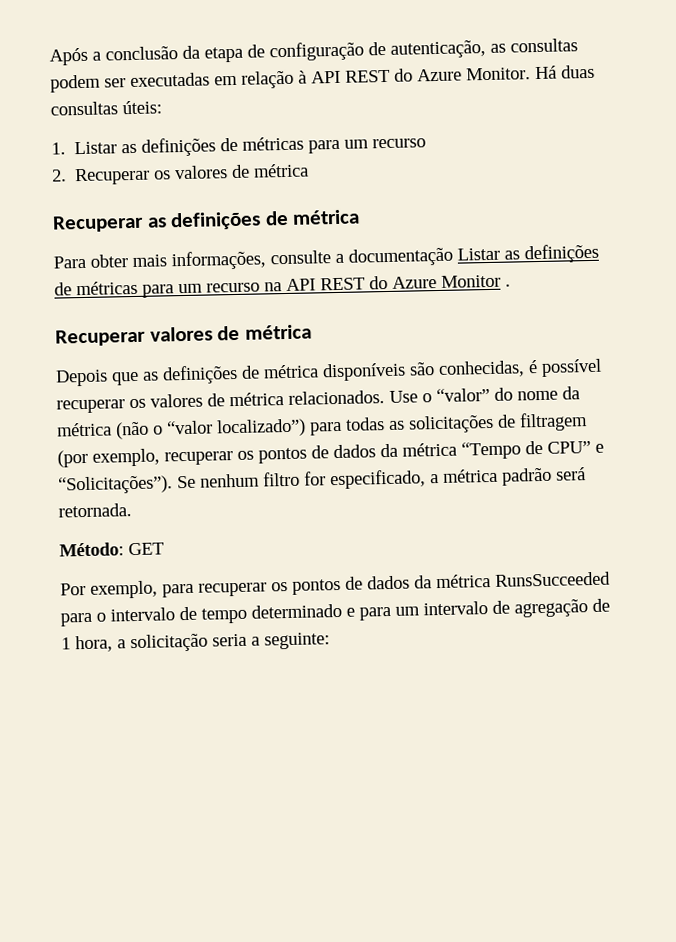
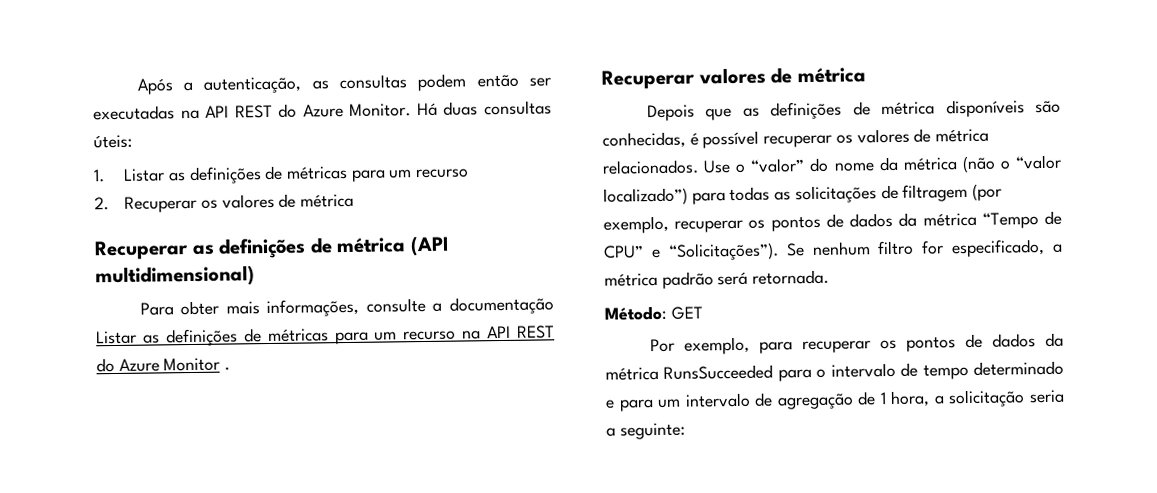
- Após a conclusão da etapa de configuração de autenticação, as consultas podem ser executadas em relação à API REST do Azure Monitor.
+ Após a autenticação, as consultas podem então ser executadas na API REST do Azure Monitor.
- Recuperar as definições de métrica
+ Recuperar as definições de métrica (API multidimensional)

